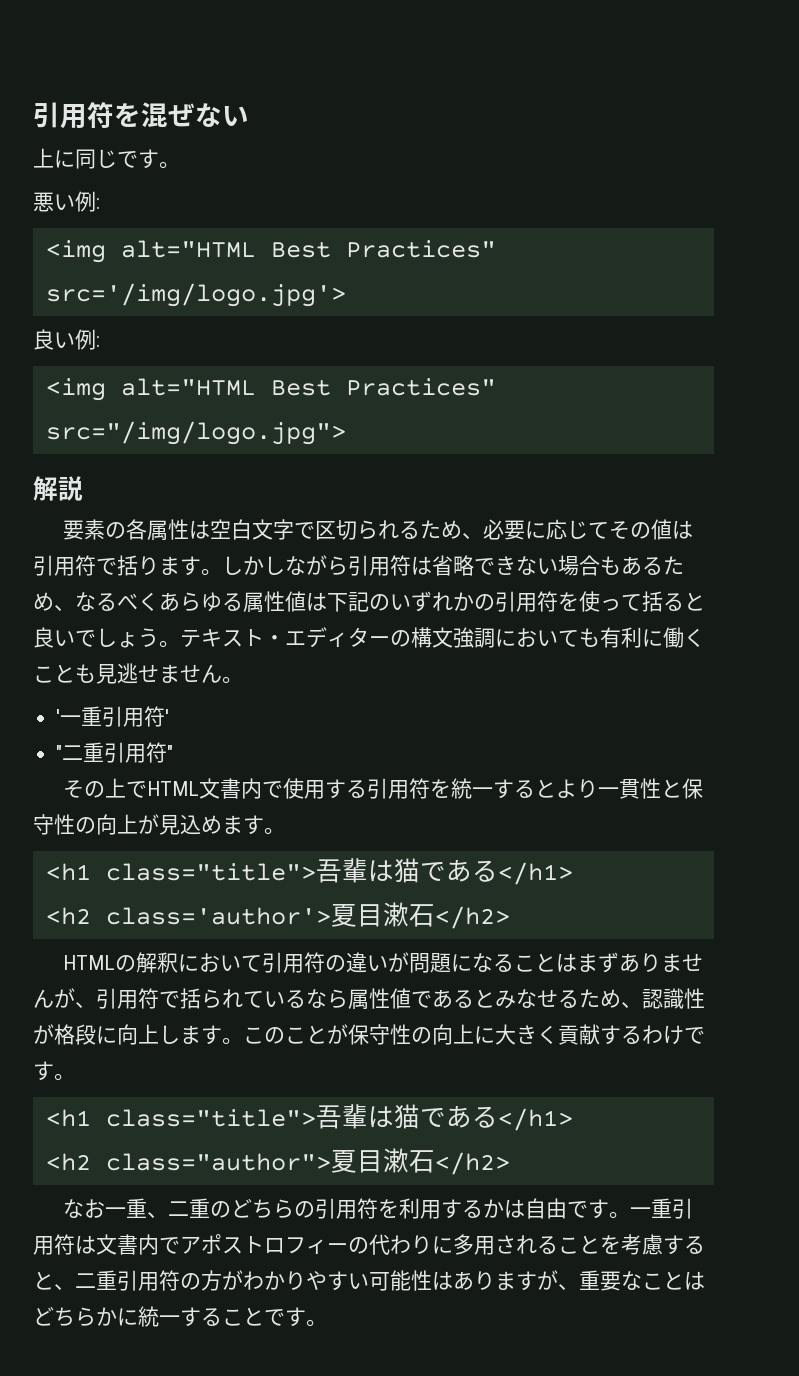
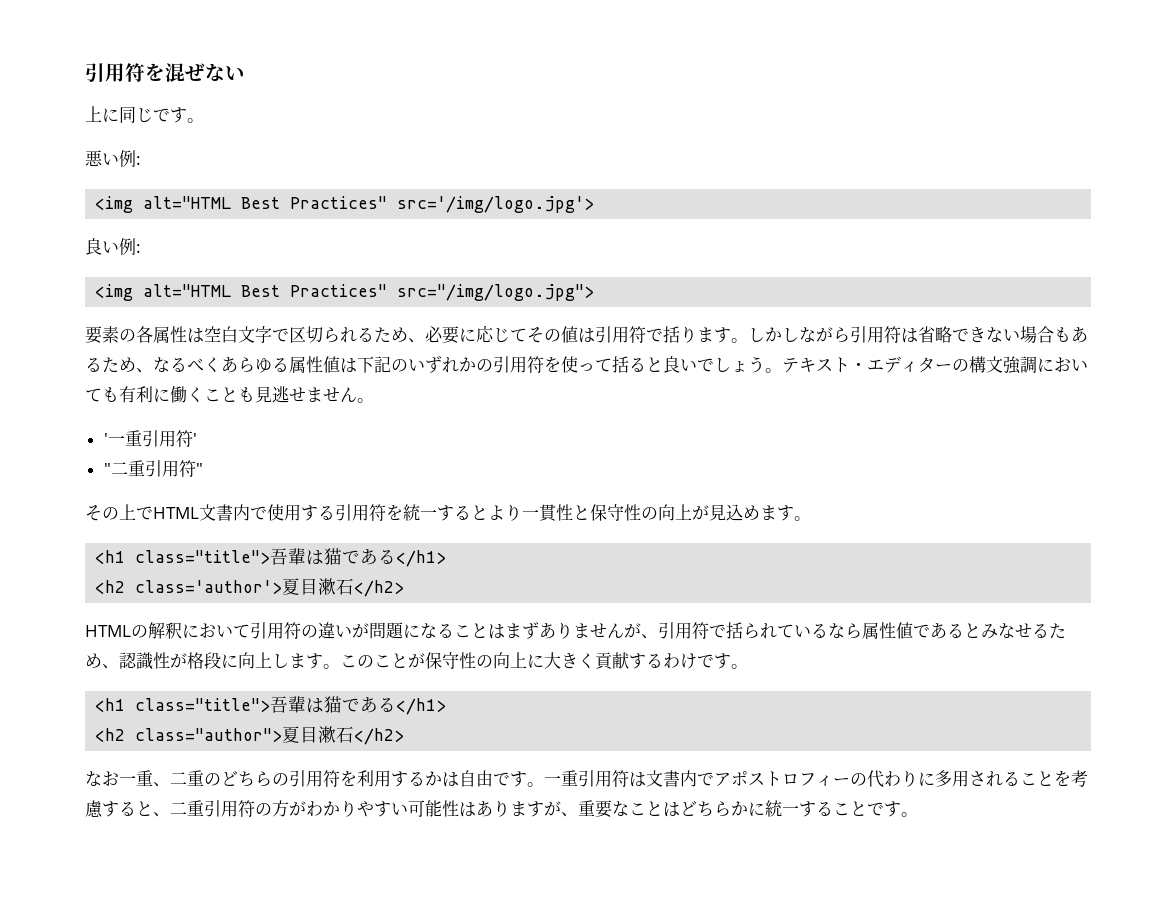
- 解説

